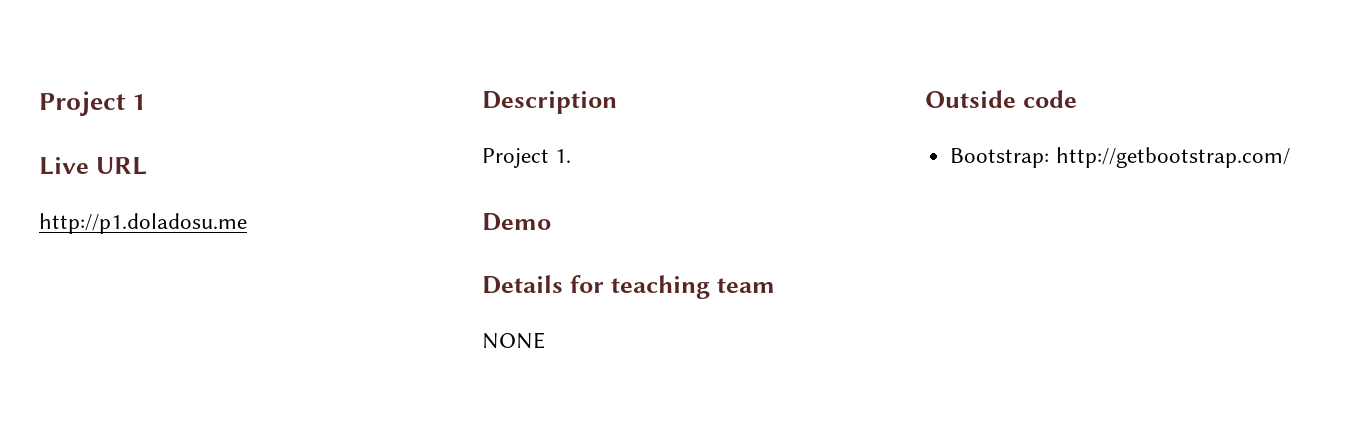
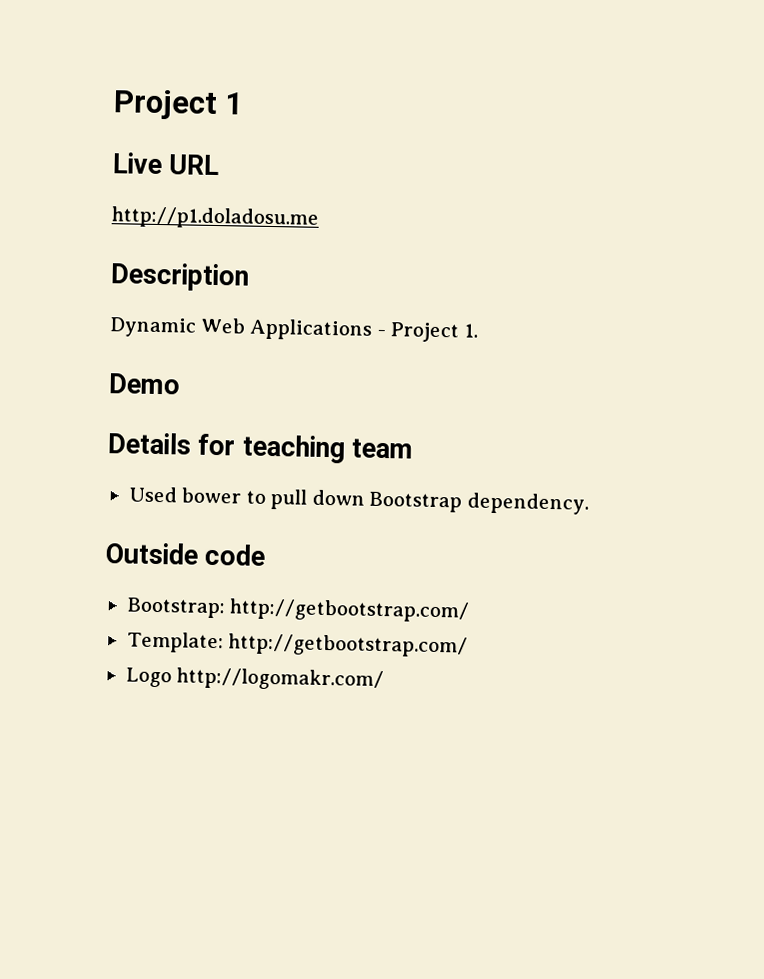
- Project 1.
+ Dynamic Web Applications - Project 1.
- NONE
+ Used bower to pull down Bootstrap dependency.
+ Template: http://getbootstrap.com/
+ Logo http://logomakr.com/

